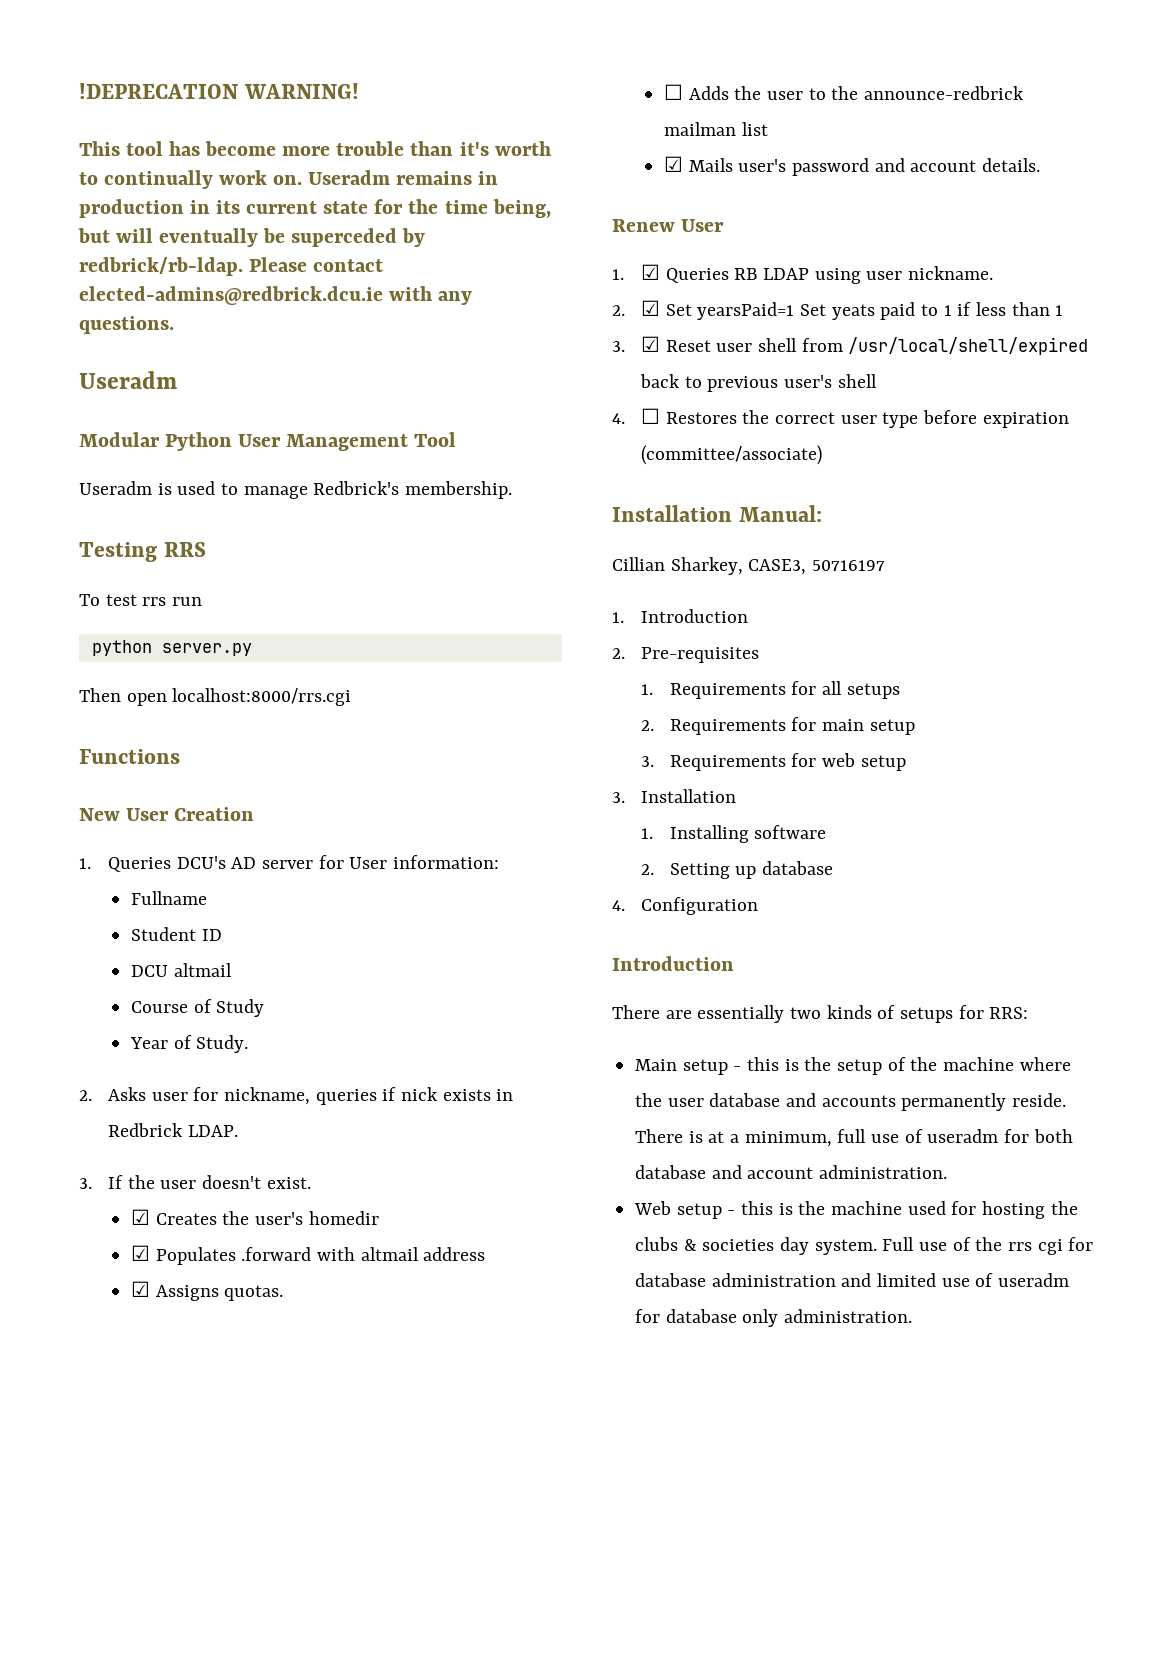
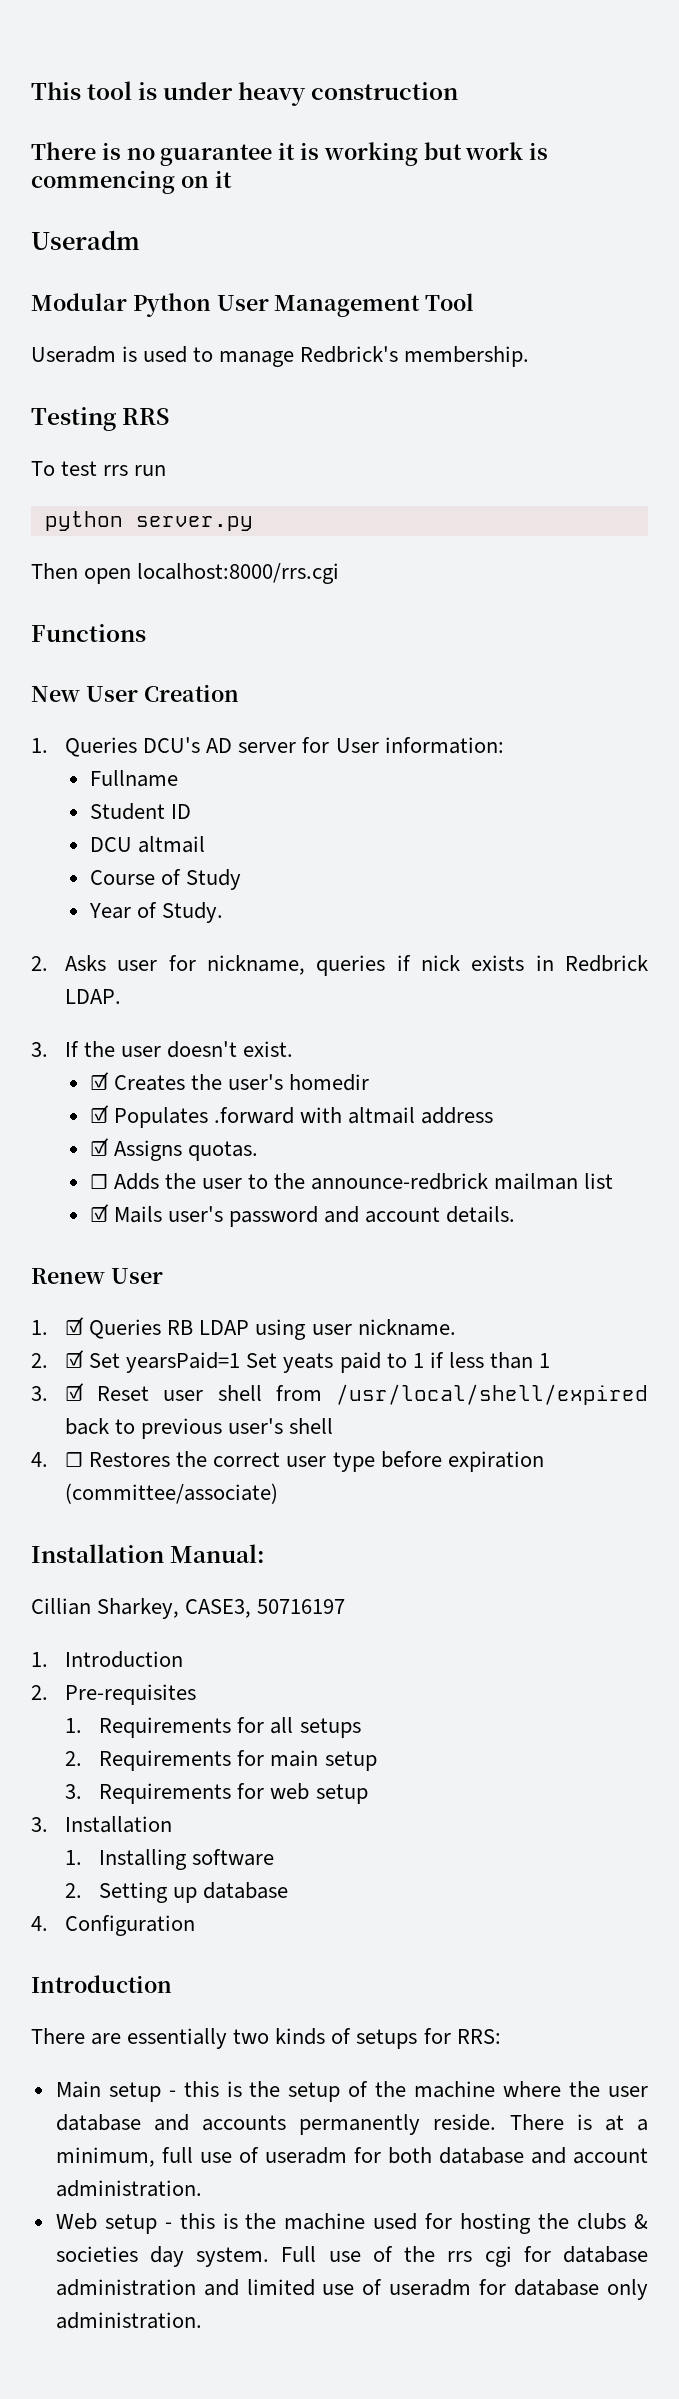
- !DEPRECATION WARNING!
- This tool has become more trouble than it's worth to continually work on. Useradm remains in production in its current state for the time being, but will eventually be superceded by redbrick/rb-ldap. Please contact elected-admins@redbrick.dcu.ie with any questions.
+ This tool is under heavy construction
+ There is no guarantee it is working but work is commencing on it

